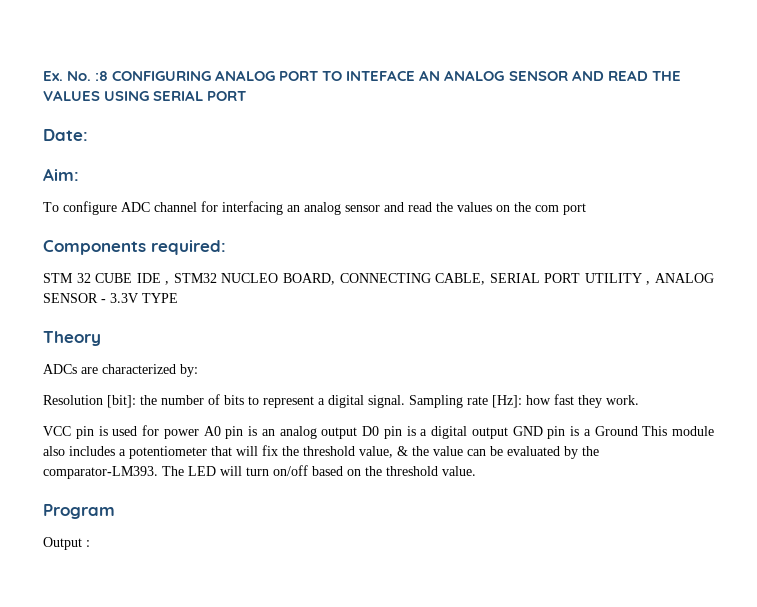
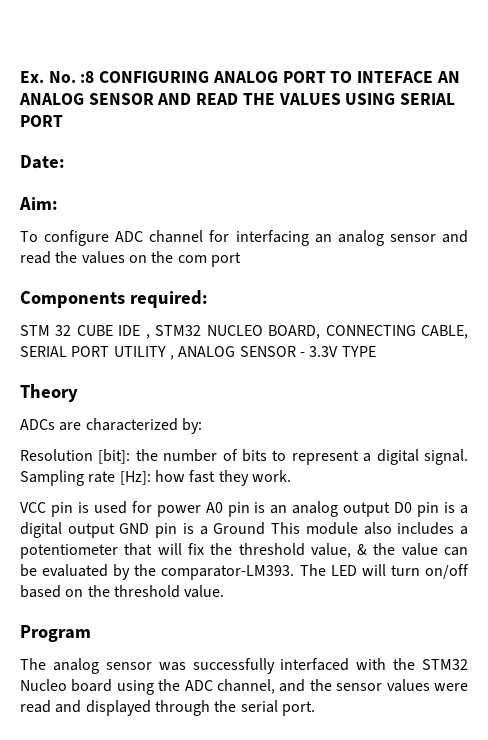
- Output :
+ The analog sensor was successfully interfaced with the STM32 Nucleo board using the ADC channel, and the sensor values were read and displayed through the serial port.

